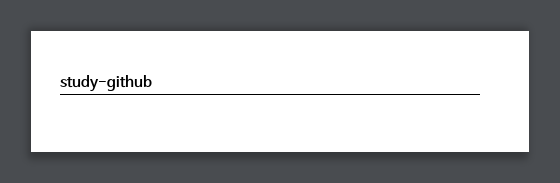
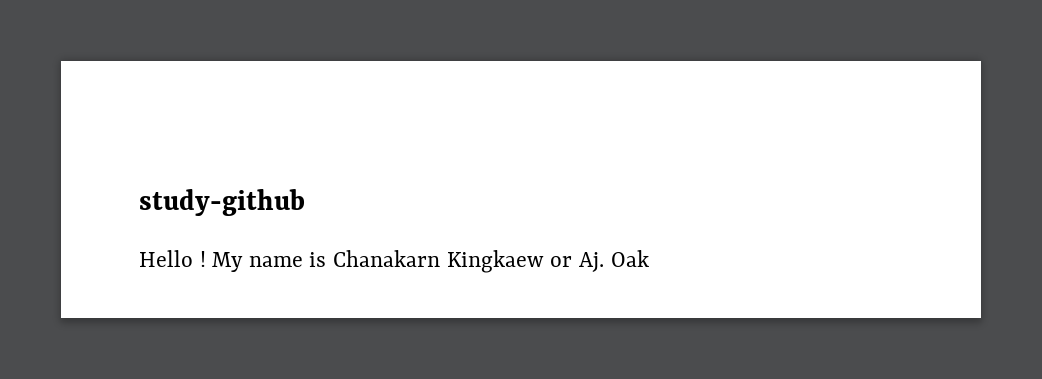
+ Hello ! My name is Chanakarn Kingkaew or Aj. Oak

